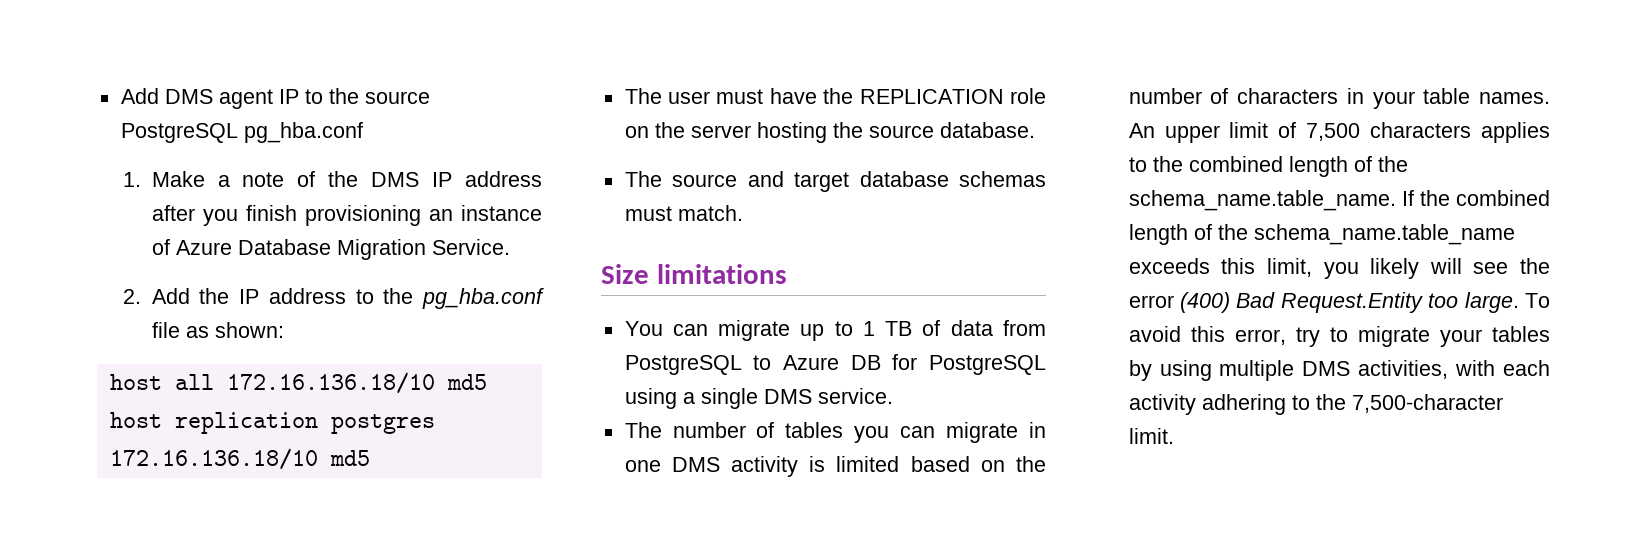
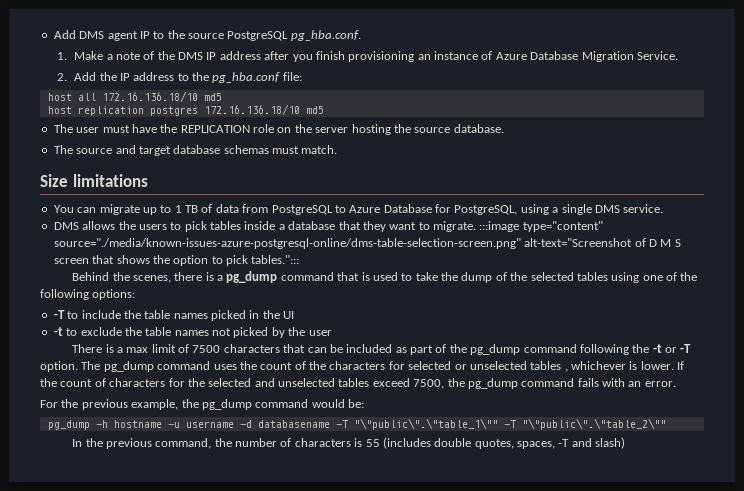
- Add DMS agent IP to the source PostgreSQL pg_hba.conf
+ Add DMS agent IP to the source PostgreSQL pg_hba.conf.
- 2. Add the IP address to the pg_hba.conf file as shown:
+ 2. Add the IP address to the pg_hba.conf file:
- You can migrate up to 1 TB of data from PostgreSQL to Azure DB for PostgreSQL using a single DMS service.
+ You can migrate up to 1 TB of data from PostgreSQL to Azure Database for PostgreSQL, using a single DMS service.
- The number of tables you can migrate in one DMS activity is limited based on the number of characters in your table names. An upper limit of 7,500 characters applies to the combined length of the schema_name.table_name. If the combined length of the schema_name.table_name exceeds this limit, you likely will see the error (400) Bad Request.Entity too large. To avoid this error, try to migrate your tables by using multiple DMS activities, with each activity adhering to the 7,500-character limit.
+ DMS allows the users to pick tables inside a database that they want to migrate. :::image type="content" source="./media/known-issues-azure-postgresql-online/dms-table-selection-screen.png" alt-text="Screenshot of D M S screen that shows the option to pick tables.":::
+ Behind the scenes, there is a pg_dump command that is used to take the dump of the selected tables using one of the following options:
+ -T to include the table names picked in the UI
+ -t to exclude the table names not picked by the user
+ There is a max limit of 7500 characters that can be included as part of the pg_dump command following the -t or -T option. The pg_dump command uses the count of the characters for selected or unselected tables , whichever is lower. If the count of characters for the selected and unselected tables exceed 7500, the pg_dump command fails with an error.
+ For the previous example, the pg_dump command would be:
+ pg_dump -h hostname -u username -d databasename -T "\"public\".\"table_1\"" -T "\"public\".\"table_2\""
+ In the previous command, the number of characters is 55 (includes double quotes, spaces, -T and slash)

